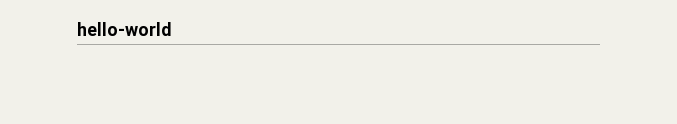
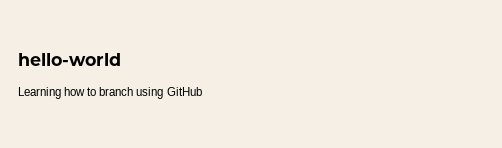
+ Learning how to branch using GitHub

